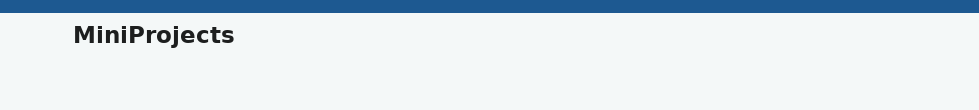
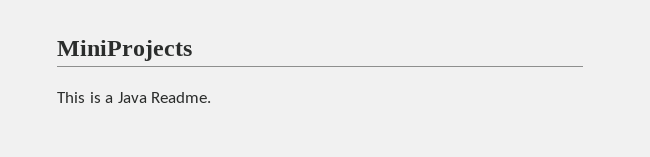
+ This is a Java Readme.

